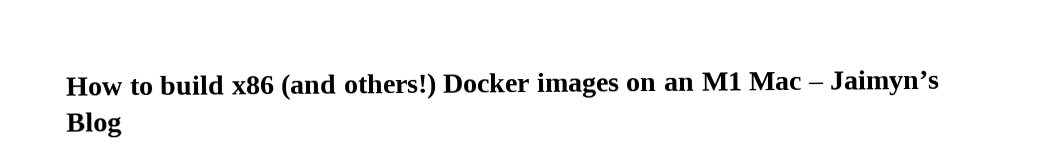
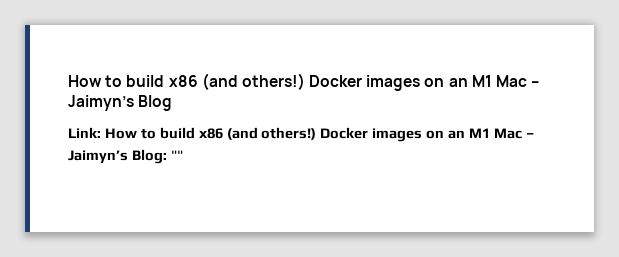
+ Link: How to build x86 (and others!) Docker images on an M1 Mac – Jaimyn’s Blog: ""

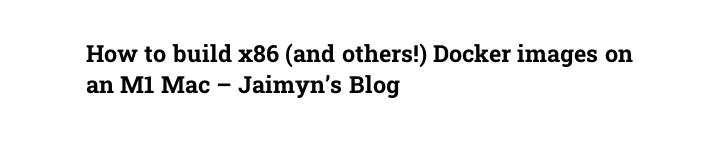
- Link: How to build x86 (and others!) Docker images on an M1 Mac – Jaimyn’s Blog: ""

